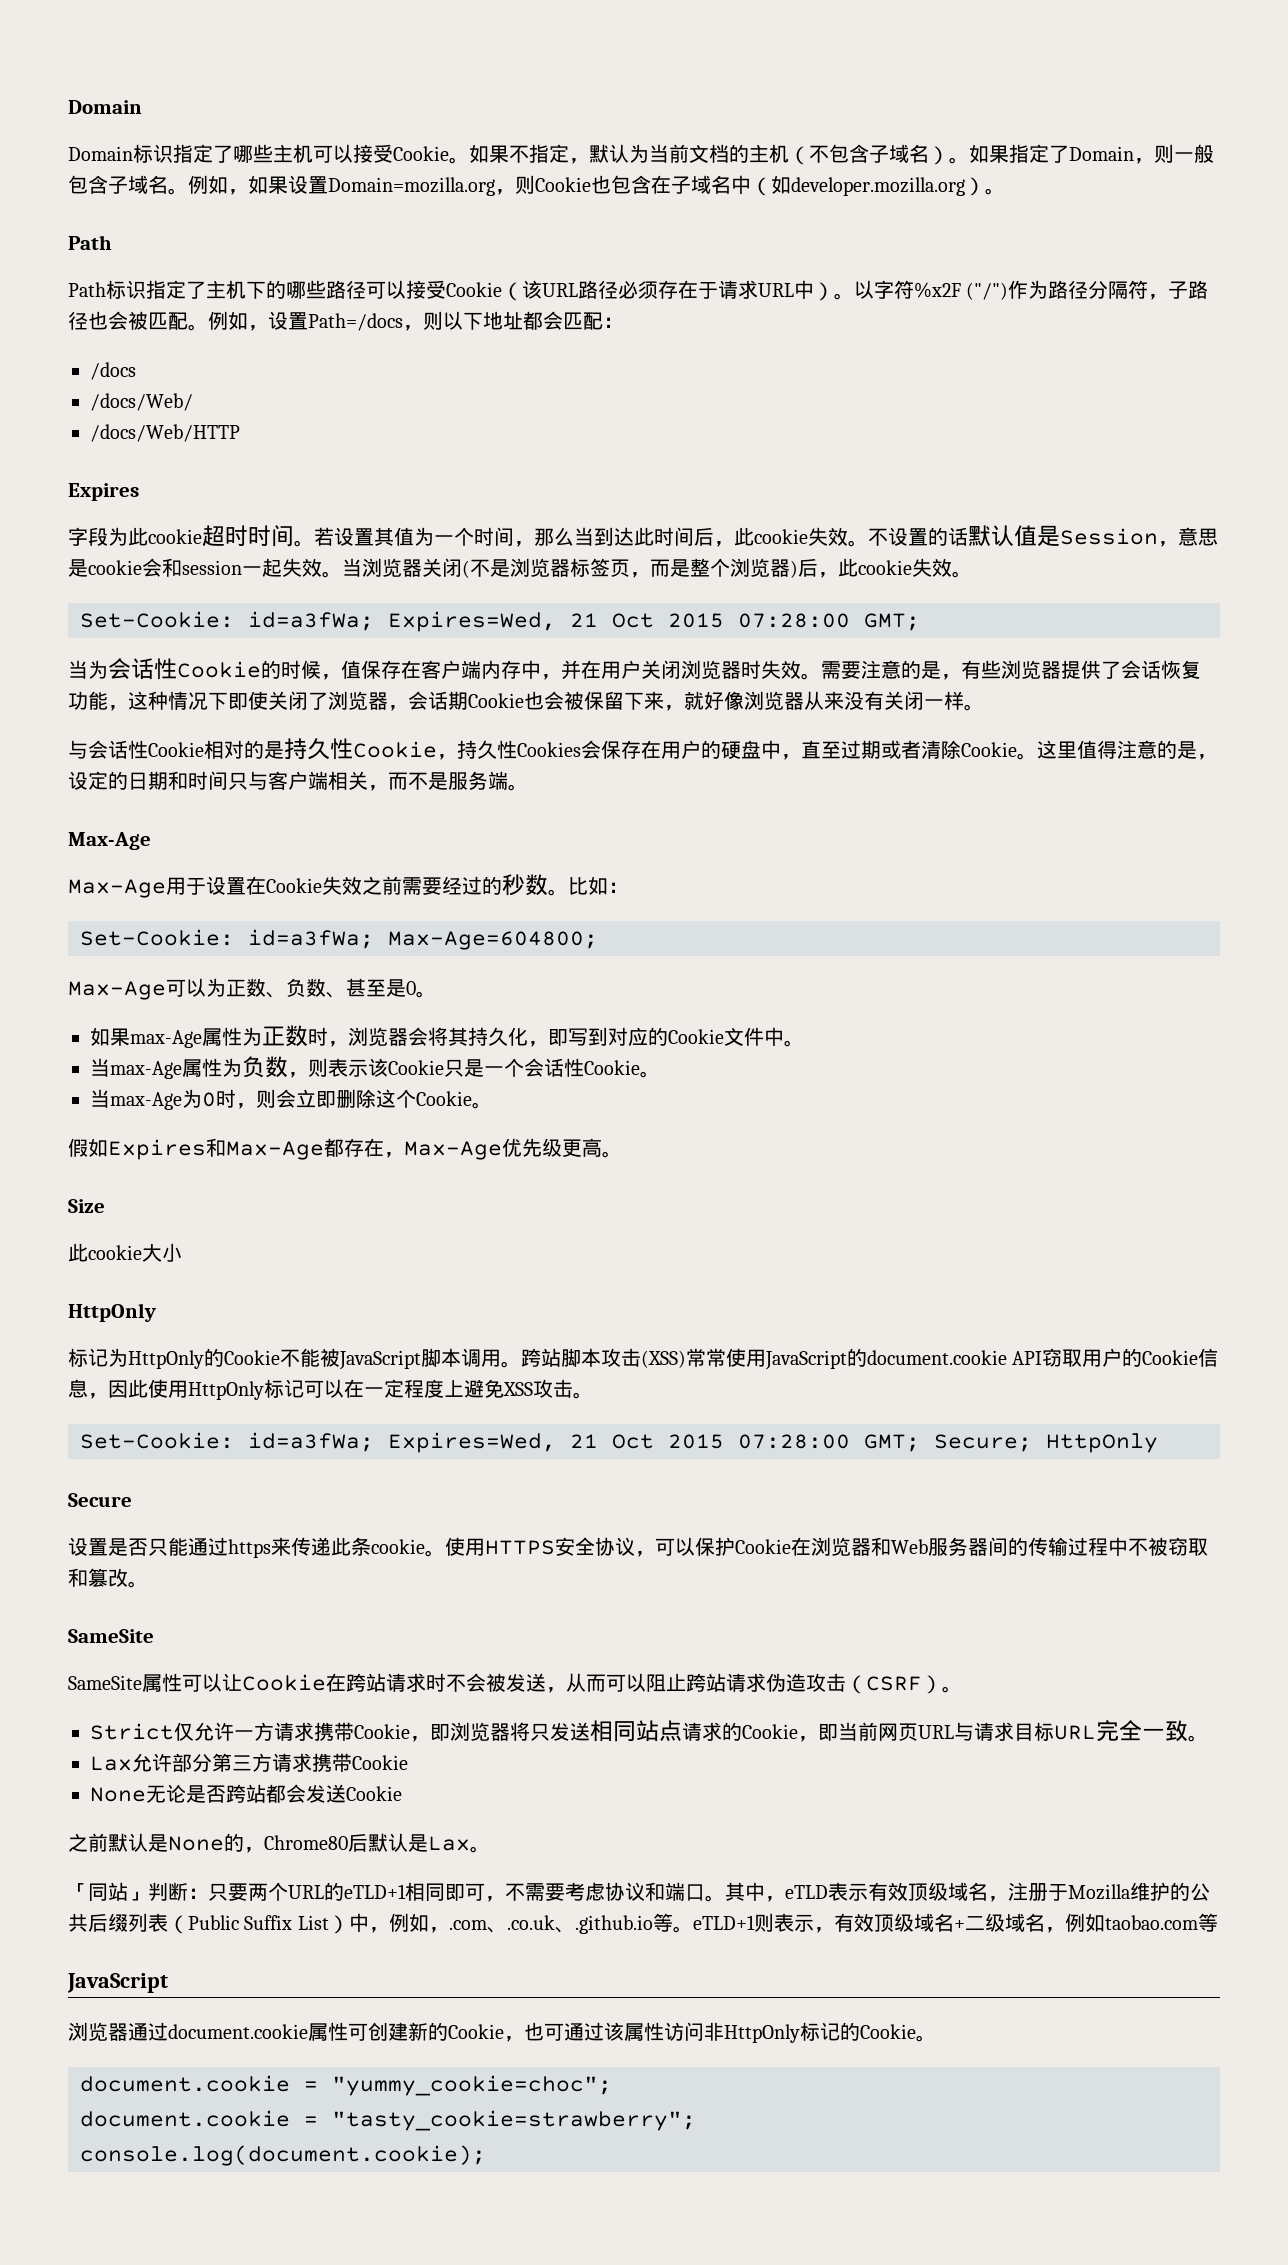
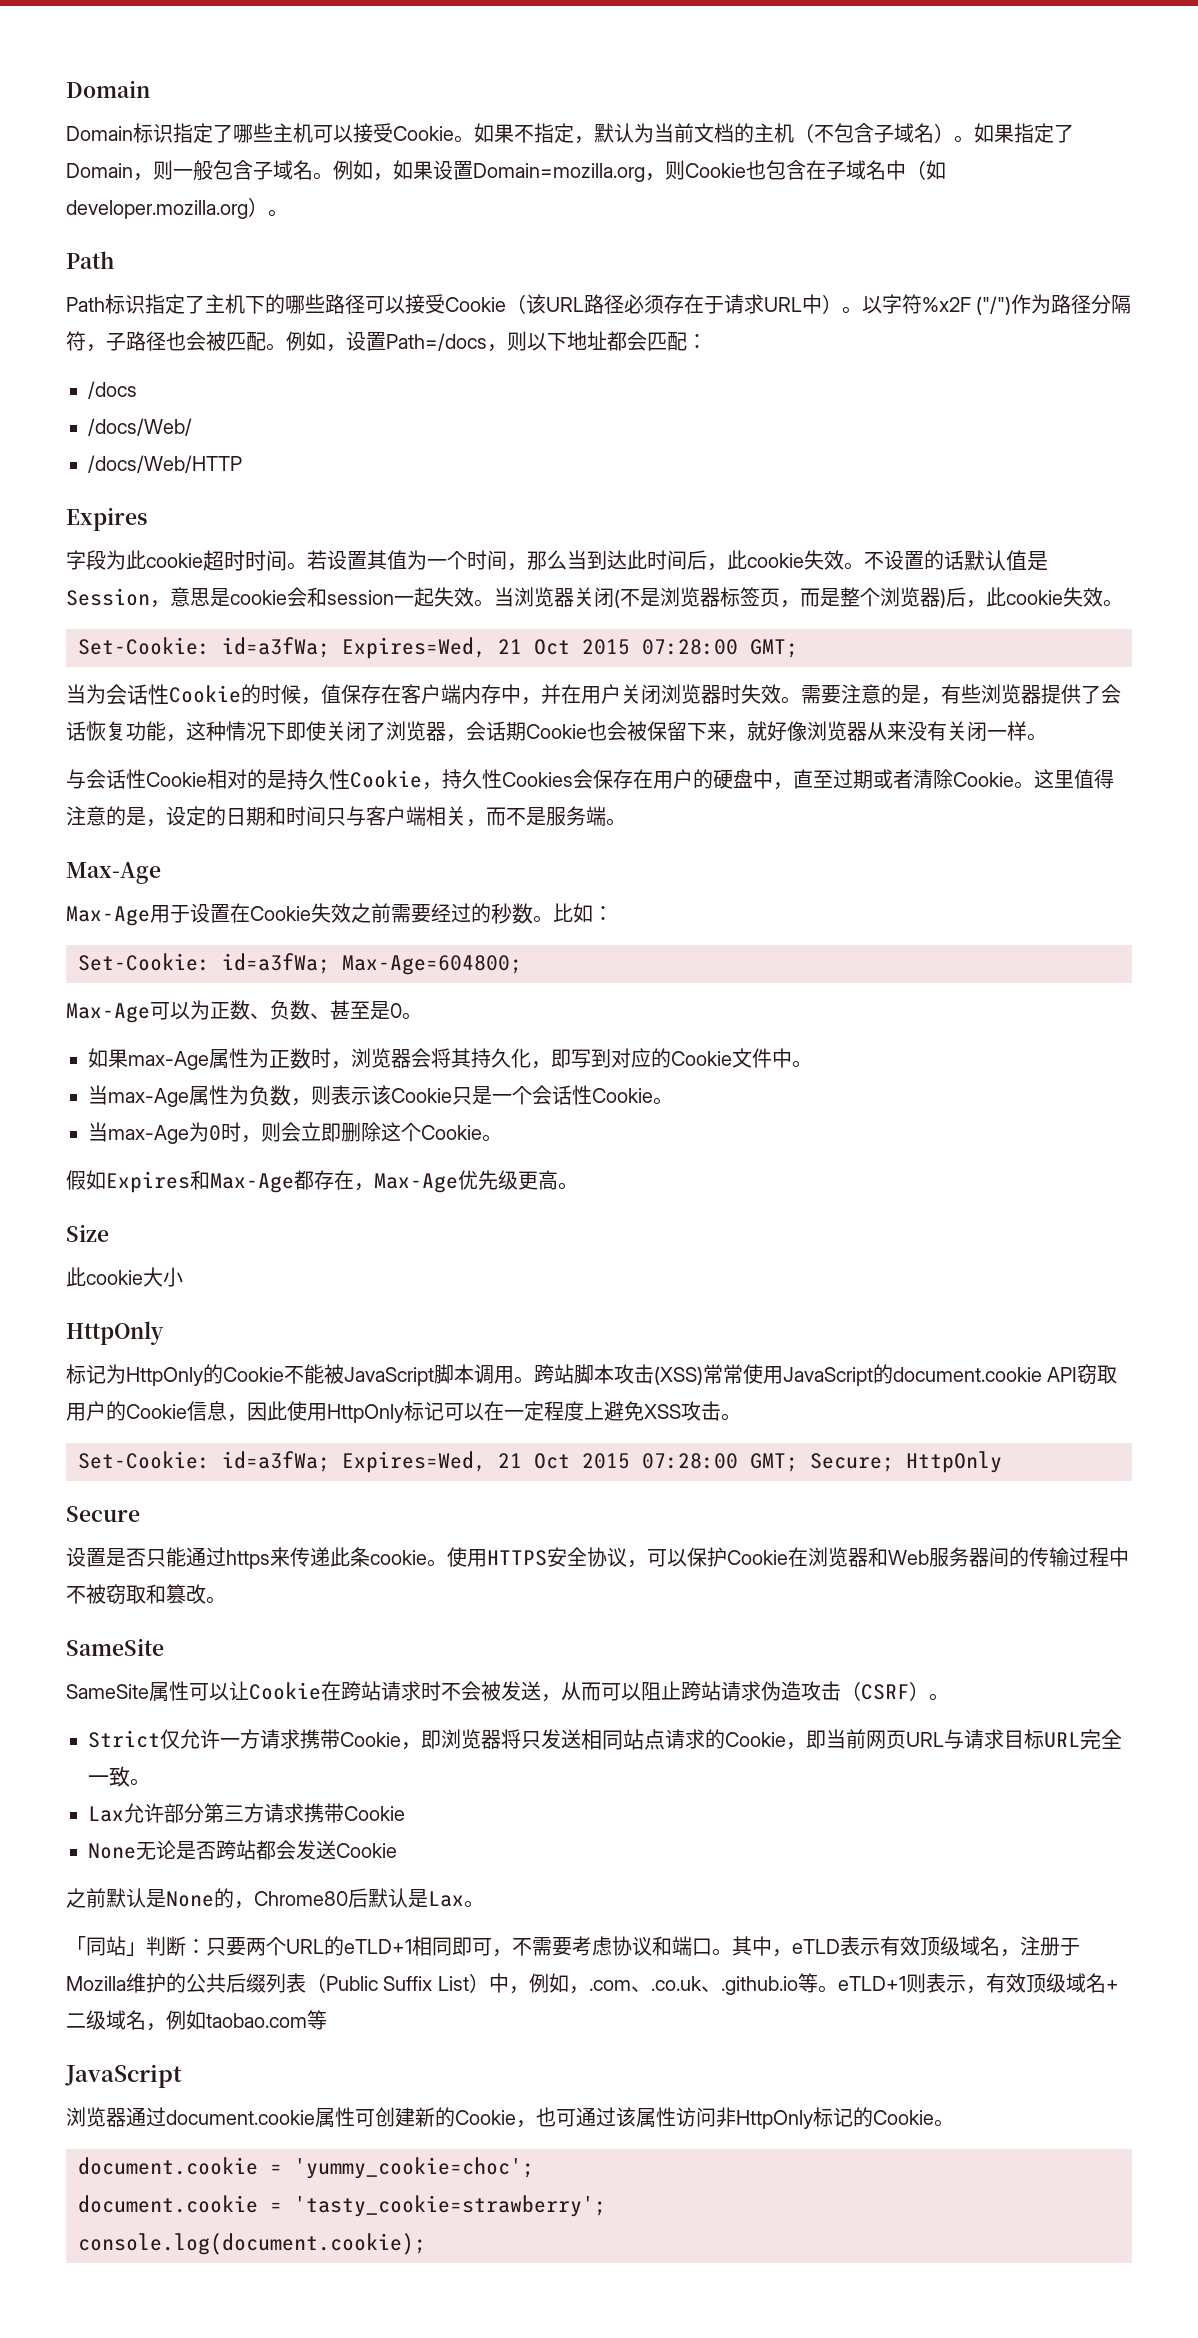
- document.cookie = "yummy_cookie=choc";
- document.cookie = "tasty_cookie=strawberry";
+ document.cookie = 'yummy_cookie=choc';
+ document.cookie = 'tasty_cookie=strawberry';

